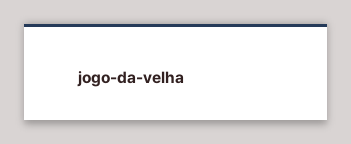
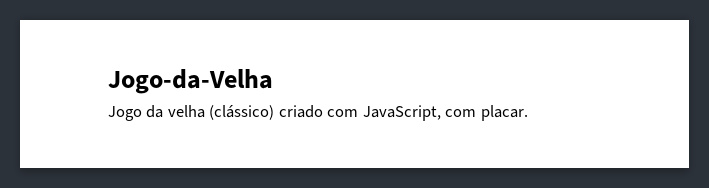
- jogo-da-velha
+ Jogo-da-Velha
+ Jogo da velha (clássico) criado com JavaScript, com placar.

